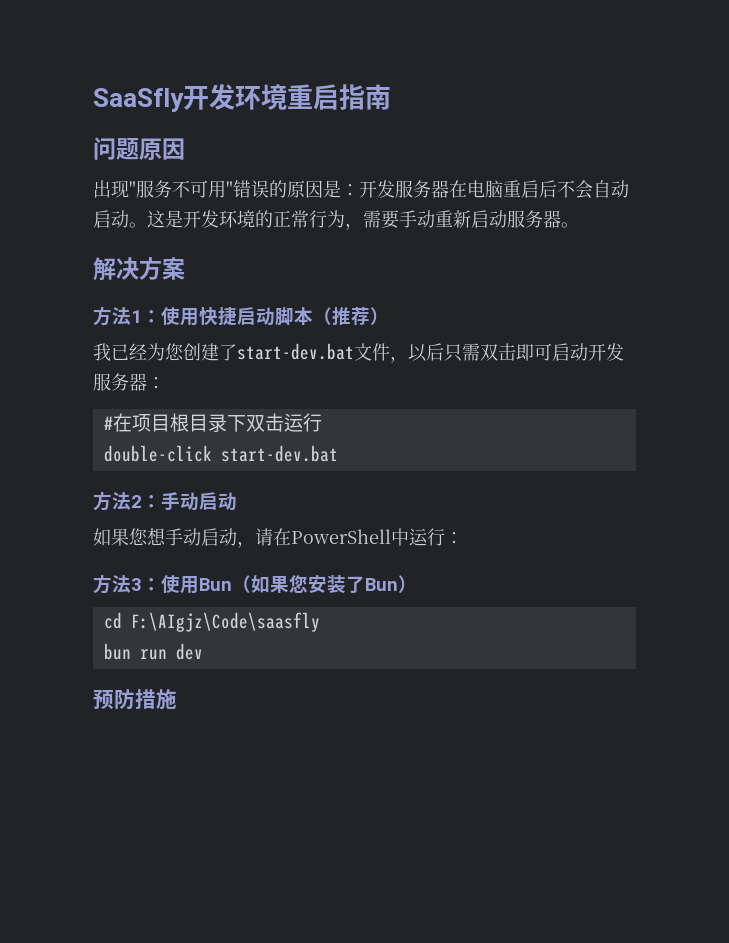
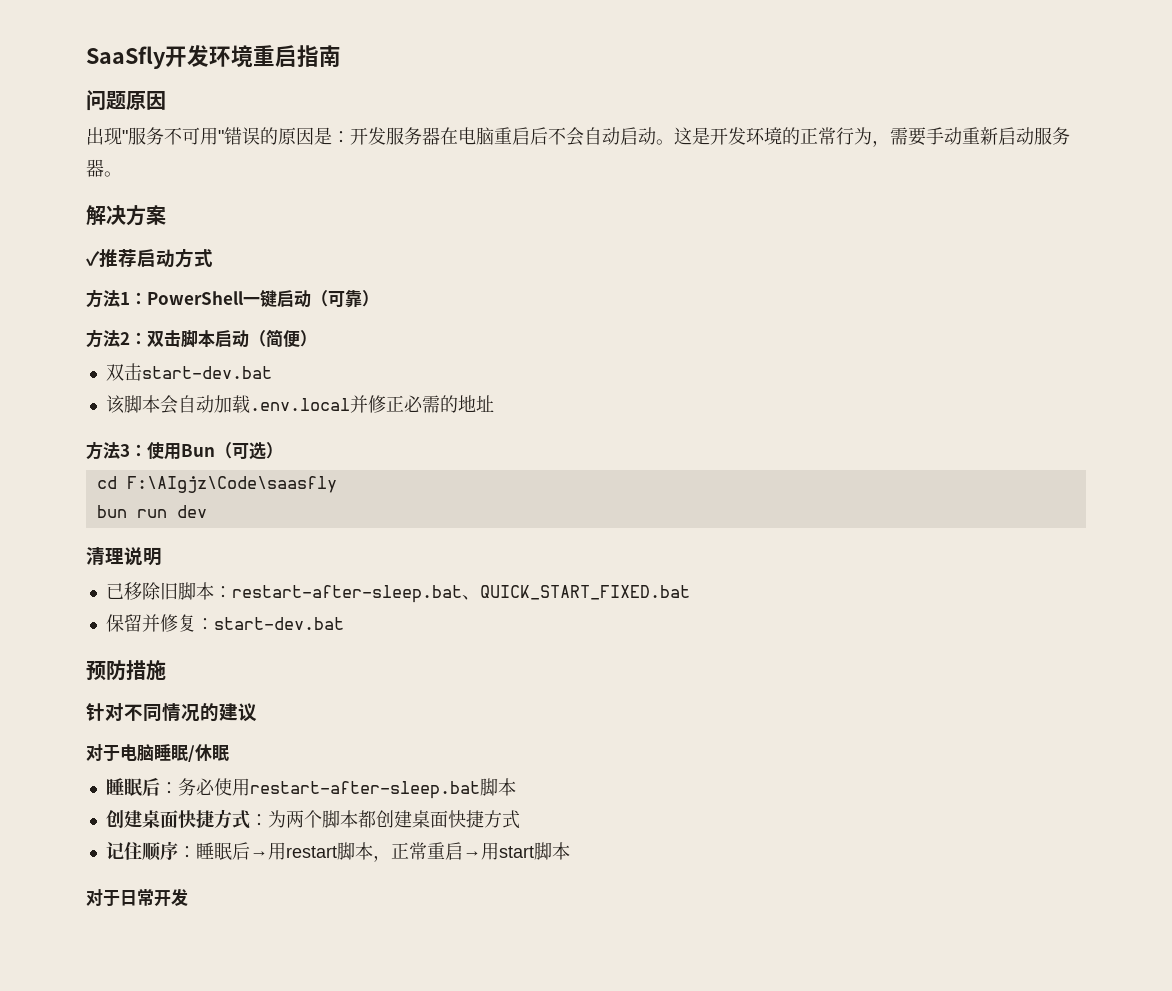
+ ✓推荐启动方式
- 方法1：使用快捷启动脚本（推荐）
- 我已经为您创建了start-dev.bat文件，以后只需双击即可启动开发服务器：
- #在项目根目录下双击运行
- double-click start-dev.bat
+ 方法1：PowerShell一键启动（可靠）
- 方法2：手动启动
- 如果您想手动启动，请在PowerShell中运行：
+ 方法2：双击脚本启动（简便）
+ 双击start-dev.bat
+ 该脚本会自动加载.env.local并修正必需的地址
- 方法3：使用Bun（如果您安装了Bun）
+ 方法3：使用Bun（可选）
+ 清理说明
+ 已移除旧脚本：restart-after-sleep.bat、QUICK_START_FIXED.bat
+ 保留并修复：start-dev.bat
  预防措施
+ 针对不同情况的建议
+ 对于电脑睡眠/休眠
+ 睡眠后：务必使用restart-after-sleep.bat脚本
+ 创建桌面快捷方式：为两个脚本都创建桌面快捷方式
+ 记住顺序：睡眠后→用restart脚本，正常重启→用start脚本
+ 对于日常开发

